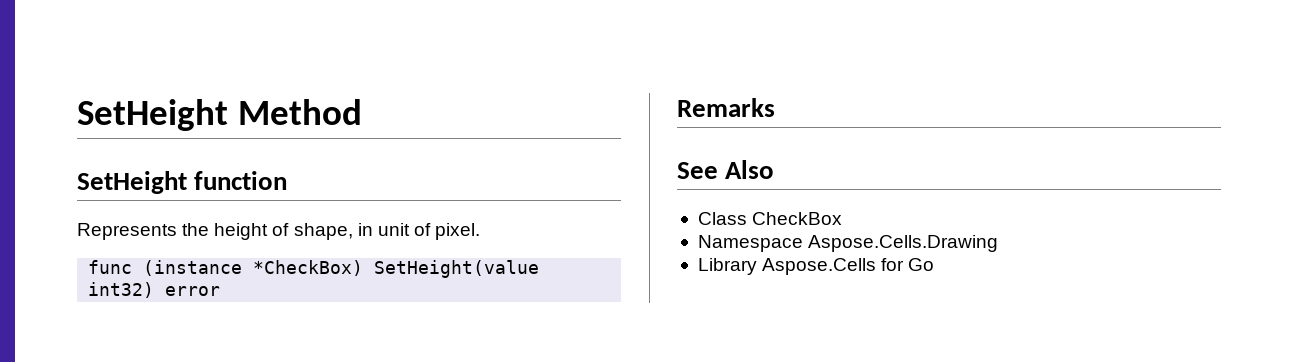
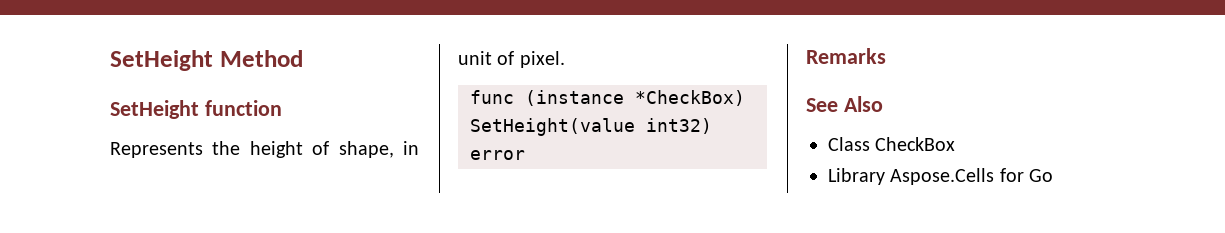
- Namespace Aspose.Cells.Drawing

